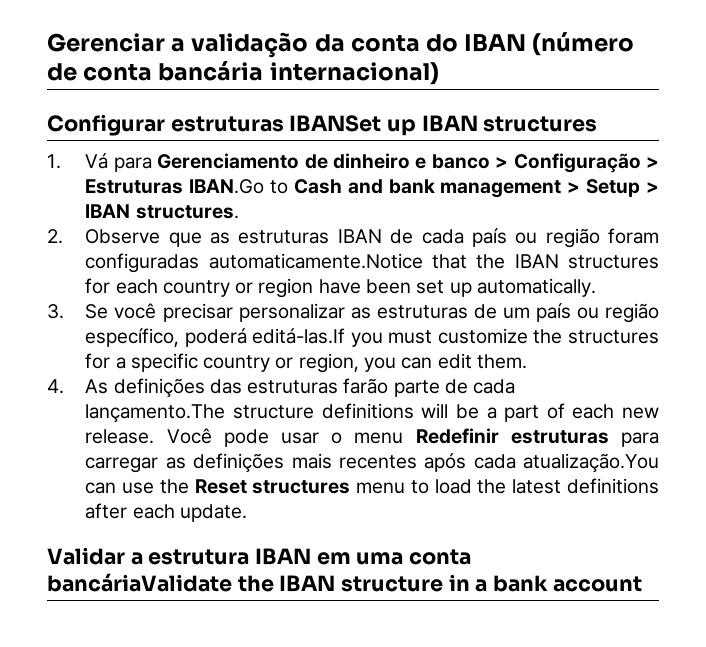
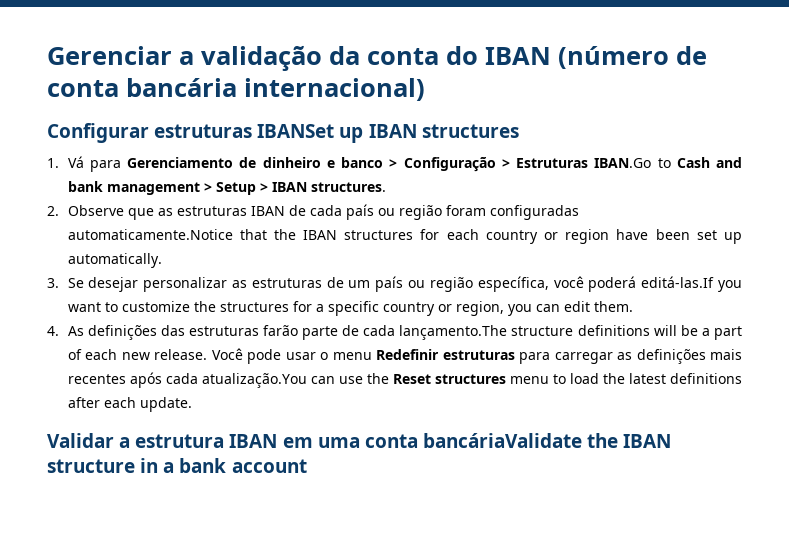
- 3. Se você precisar personalizar as estruturas de um país ou região específico, poderá editá-las.If you must customize the structures for a specific country or region, you can edit them.
+ 3. Se desejar personalizar as estruturas de um país ou região específica, você poderá editá-las.If you want to customize the structures for a specific country or region, you can edit them.

